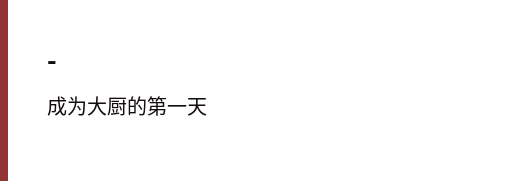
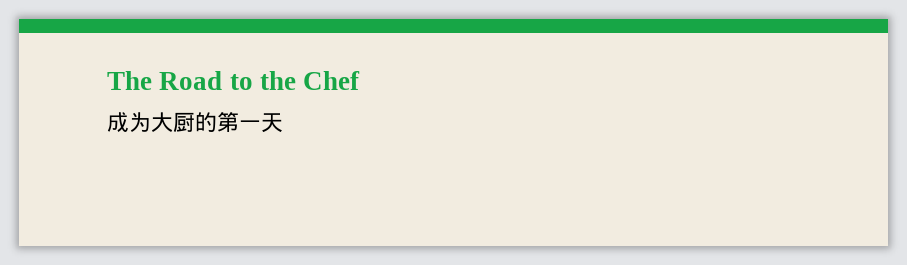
- -
+ The Road to the Chef

